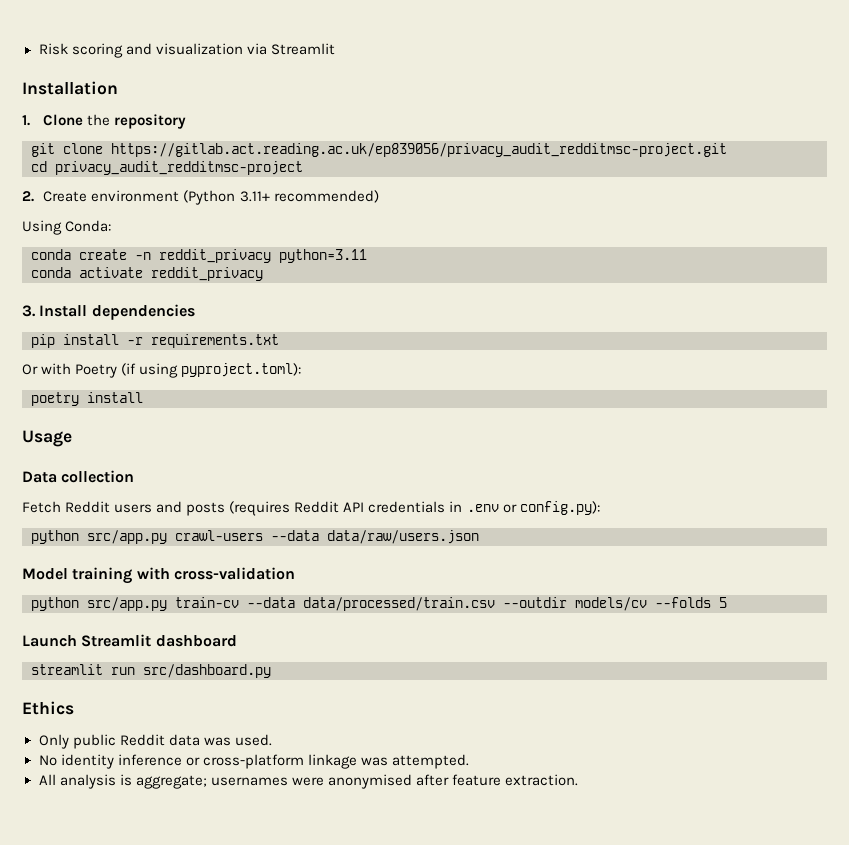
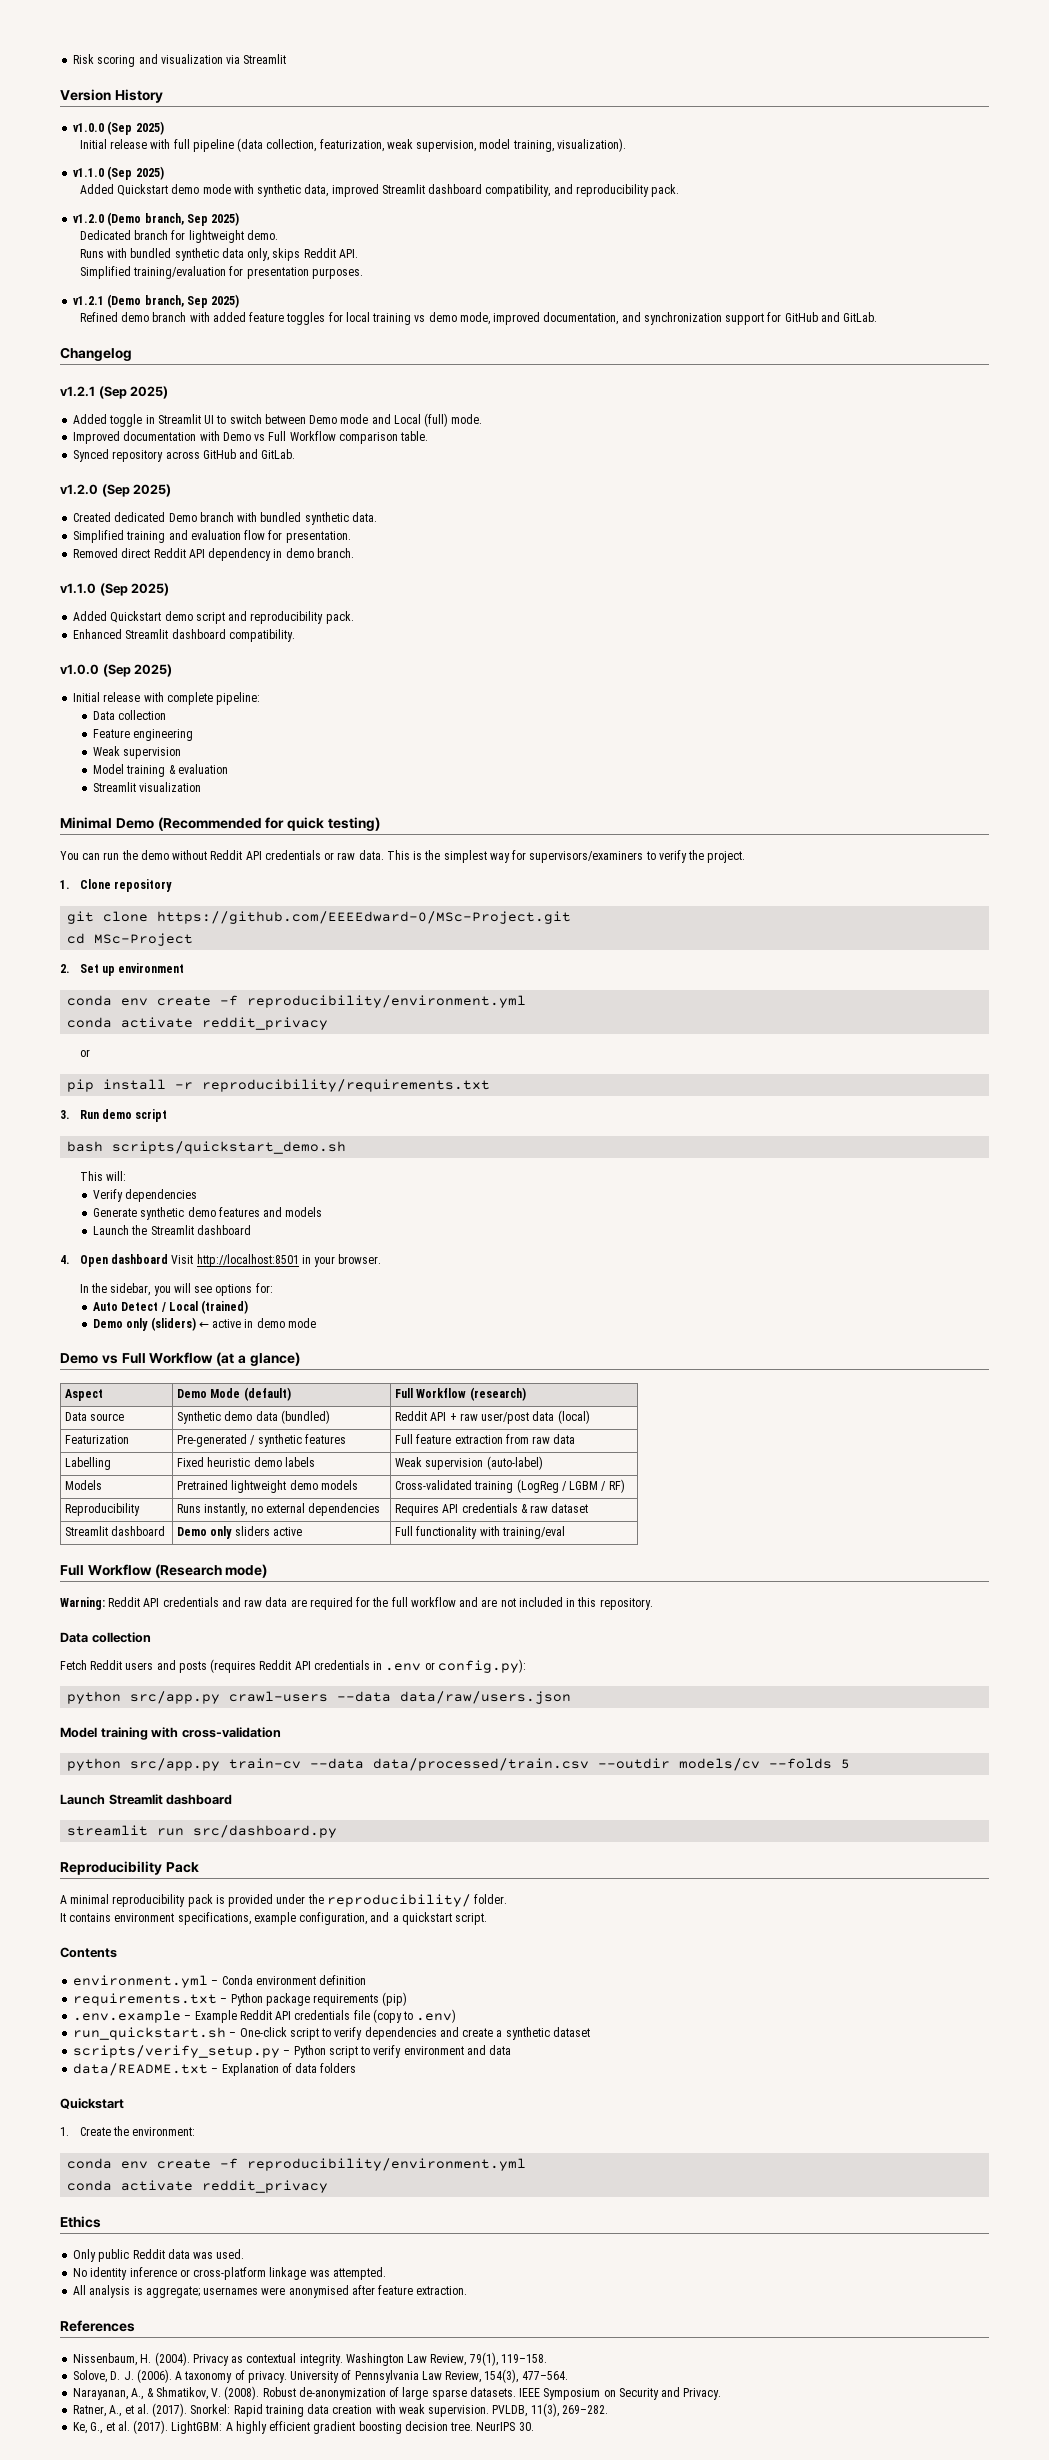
- Installation
+ Version History
+ v1.0.0 (Sep 2025)
+ Initial release with full pipeline (data collection, featurization, weak supervision, model training, visualization).
+ v1.1.0 (Sep 2025)
+ Added Quickstart demo mode with synthetic data, improved Streamlit dashboard compatibility, and reproducibility pack.
+ v1.2.0 (Demo branch, Sep 2025)
+ Dedicated branch for lightweight demo.
+ Runs with bundled synthetic data only, skips Reddit API.
+ Simplified training/evaluation for presentation purposes.
+ v1.2.1 (Demo branch, Sep 2025)
+ Refined demo branch with added feature toggles for local training vs demo mode, improved documentation, and synchronization support for GitHub and GitLab.
+ Changelog
+ v1.2.1 (Sep 2025)
+ Added toggle in Streamlit UI to switch between Demo mode and Local (full) mode.
+ Improved documentation with Demo vs Full Workflow comparison table.
+ Synced repository across GitHub and GitLab.
+ v1.2.0 (Sep 2025)
+ Created dedicated Demo branch with bundled synthetic data.
+ Simplified training and evaluation flow for presentation.
+ Removed direct Reddit API dependency in demo branch.
+ v1.1.0 (Sep 2025)
+ Added Quickstart demo script and reproducibility pack.
+ Enhanced Streamlit dashboard compatibility.
+ v1.0.0 (Sep 2025)
+ Initial release with complete pipeline:
+ Data collection
+ Feature engineering
+ Weak supervision
+ Model training & evaluation
+ Streamlit visualization
+ Minimal Demo (Recommended for quick testing)
+ You can run the demo without Reddit API credentials or raw data. This is the simplest way for supervisors/examiners to verify the project.
- 1. Clone the repository
+ 1. Clone repository
- git clone https://gitlab.act.reading.ac.uk/ep839056/privacy_audit_redditmsc-project.git
+ git clone https://github.com/EEEEdward-0/MSc-Project.git
- cd privacy_audit_redditmsc-project
+ cd MSc-Project
- 2. Create environment (Python 3.11+ recommended)
- Using Conda:
- conda create -n reddit_privacy python=3.11
+ 2. Set up environment
+ conda env create -f reproducibility/environment.yml
  conda activate reddit_privacy
- 3. Install dependencies
+ or
- pip install -r requirements.txt
- Or with Poetry (if using pyproject.toml):
- poetry install
- Usage
+ pip install -r reproducibility/requirements.txt
+ 3. Run demo script
+ bash scripts/quickstart_demo.sh
+ This will:
+ Verify dependencies
+ Generate synthetic demo features and models
+ Launch the Streamlit dashboard
+ 4. Open dashboard Visit http://localhost:8501 in your browser.
+ In the sidebar, you will see options for:
+ Auto Detect / Local (trained)
+ Demo only (sliders) ← active in demo mode
+ Demo vs Full Workflow (at a glance)
+ Aspect | Demo Mode (default) | Full Workflow (research)
+ Data source | Synthetic demo data (bundled) | Reddit API + raw user/post data (local)
+ Featurization | Pre-generated / synthetic features | Full feature extraction from raw data
+ Labelling | Fixed heuristic demo labels | Weak supervision (auto-label)
+ Models | Pretrained lightweight demo models | Cross-validated training (LogReg / LGBM / RF)
+ Reproducibility | Runs instantly, no external dependencies | Requires API credentials & raw dataset
+ Streamlit dashboard | Demo only sliders active | Full functionality with training/eval
+ Full Workflow (Research mode)
+ Warning: Reddit API credentials and raw data are required for the full workflow and are not included in this repository.
+ Reproducibility Pack
+ A minimal reproducibility pack is provided under the reproducibility/ folder.
+ It contains environment specifications, example configuration, and a quickstart script.
+ Contents
+ environment.yml – Conda environment definition
+ requirements.txt – Python package requirements (pip)
+ .env.example – Example Reddit API credentials file (copy to .env)
+ run_quickstart.sh – One-click script to verify dependencies and create a synthetic dataset
+ scripts/verify_setup.py – Python script to verify environment and data
+ data/README.txt – Explanation of data folders
+ Quickstart
+ 1. Create the environment:
+ conda env create -f reproducibility/environment.yml
+ conda activate reddit_privacy
+ References
+ Nissenbaum, H. (2004). Privacy as contextual integrity. Washington Law Review, 79(1), 119–158.
+ Solove, D. J. (2006). A taxonomy of privacy. University of Pennsylvania Law Review, 154(3), 477–564.
+ Narayanan, A., & Shmatikov, V. (2008). Robust de-anonymization of large sparse datasets. IEEE Symposium on Security and Privacy.
+ Ratner, A., et al. (2017). Snorkel: Rapid training data creation with weak supervision. PVLDB, 11(3), 269–282.
+ Ke, G., et al. (2017). LightGBM: A highly efficient gradient boosting decision tree. NeurIPS 30.

